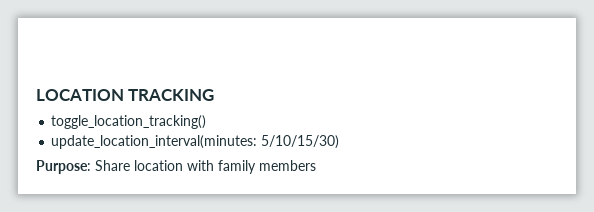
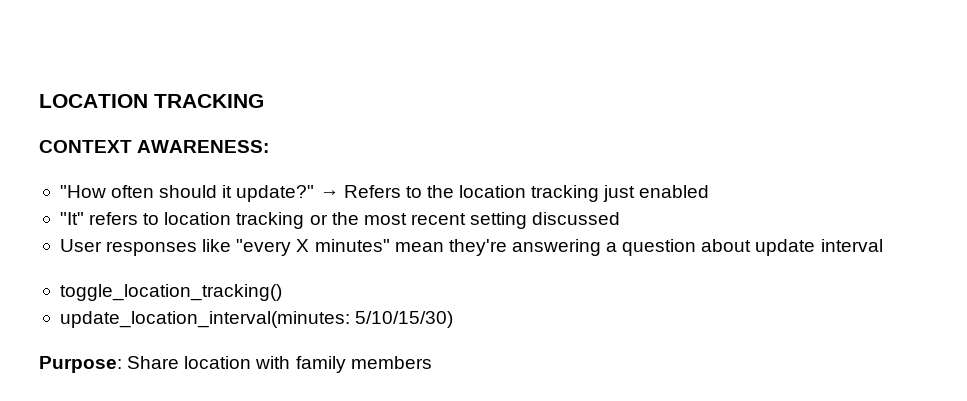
+ CONTEXT AWARENESS:
+ "How often should it update?" → Refers to the location tracking just enabled
+ "It" refers to location tracking or the most recent setting discussed
+ User responses like "every X minutes" mean they're answering a question about update interval

